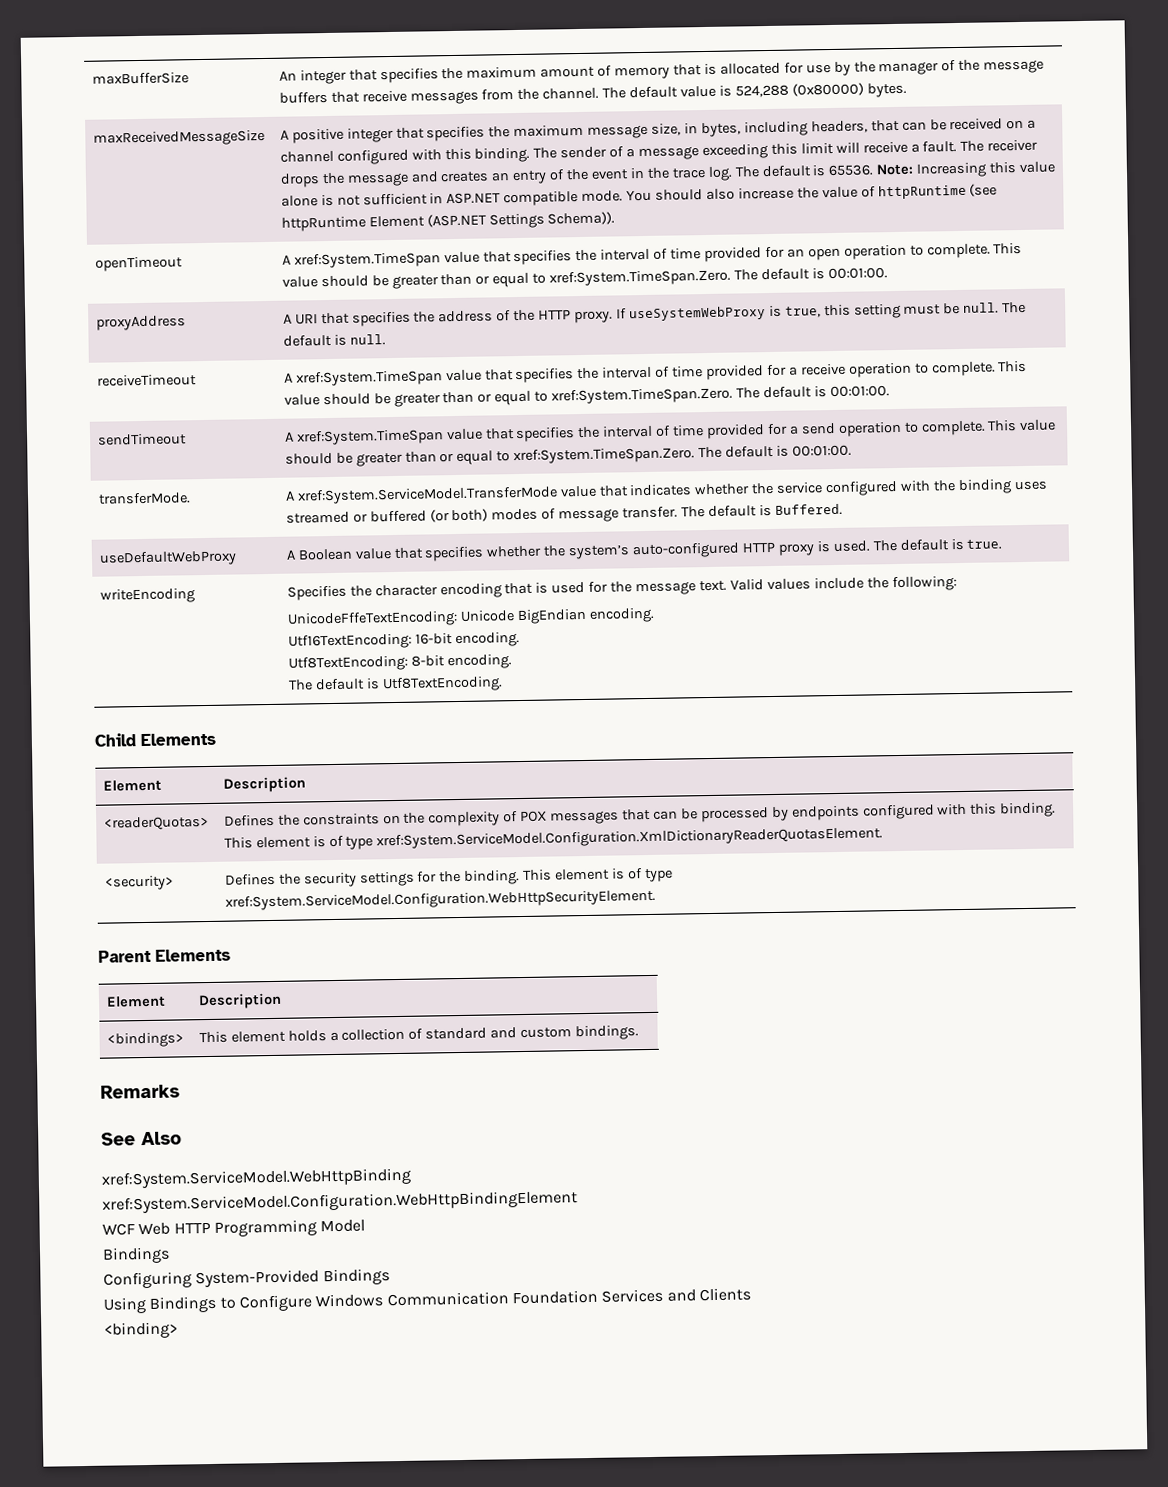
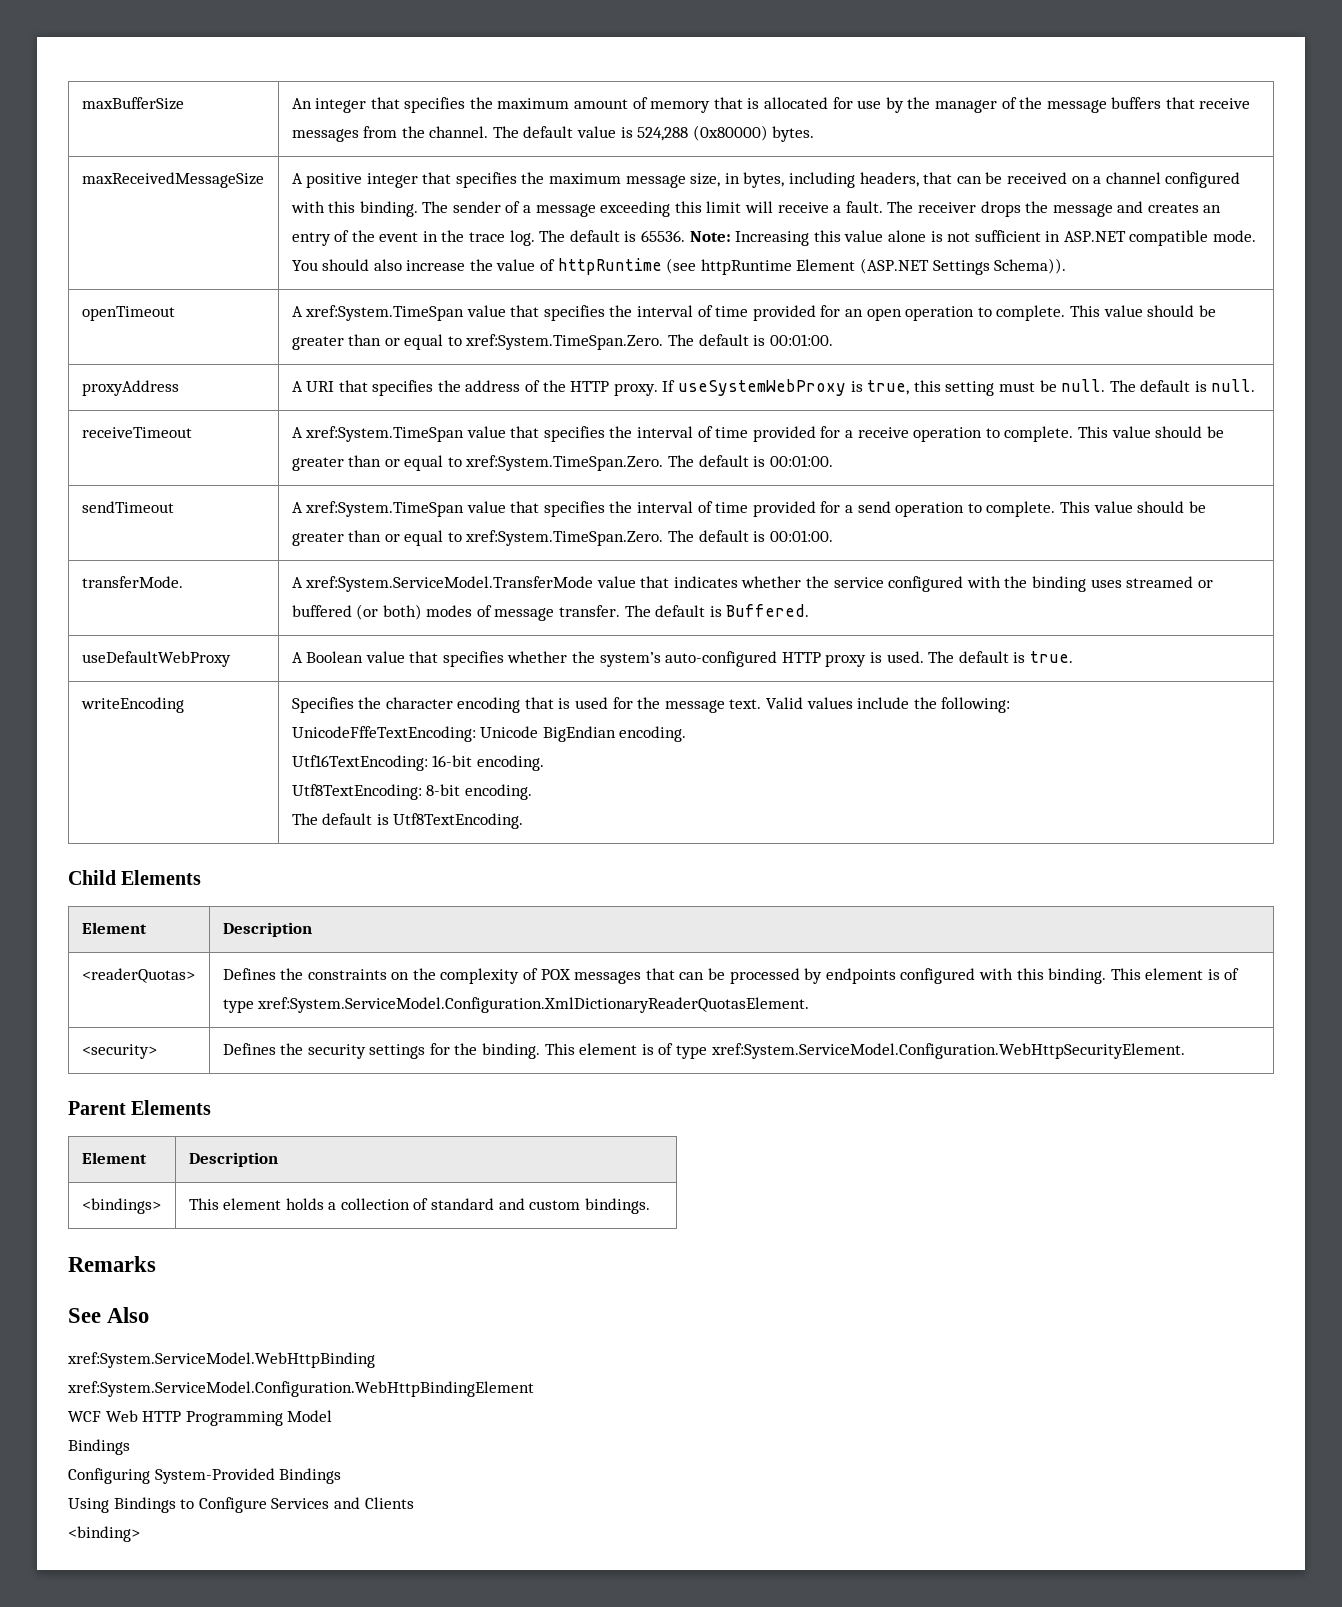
- Using Bindings to Configure Windows Communication Foundation Services and Clients
+ Using Bindings to Configure Services and Clients

